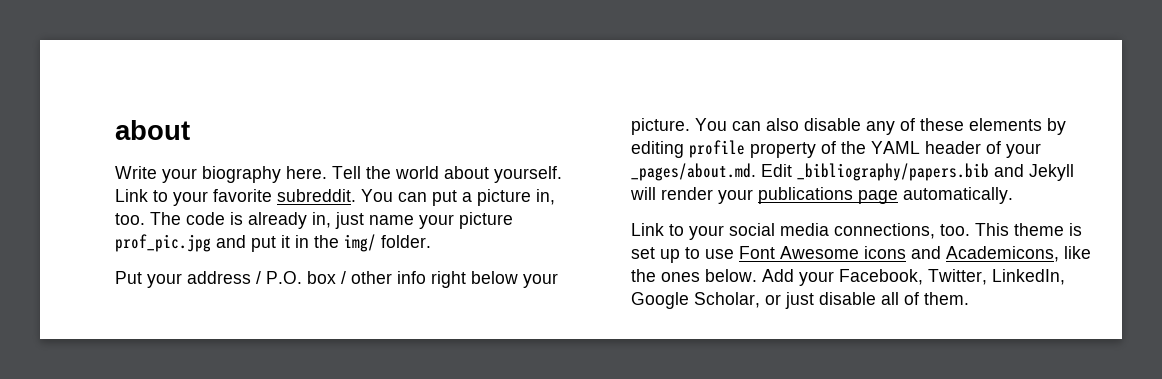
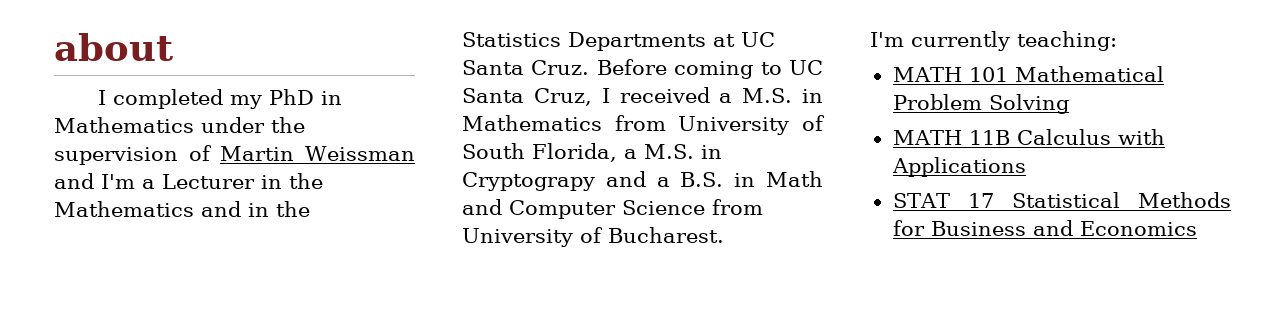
- Write your biography here. Tell the world about yourself. Link to your favorite subreddit. You can put a picture in, too. The code is already in, just name your picture prof_pic.jpg and put it in the img/ folder.
- Put your address / P.O. box / other info right below your picture. You can also disable any of these elements by editing profile property of the YAML header of your _pages/about.md. Edit _bibliography/papers.bib and Jekyll will render your publications page automatically.
- Link to your social media connections, too. This theme is set up to use Font Awesome icons and Academicons, like the ones below. Add your Facebook, Twitter, LinkedIn, Google Scholar, or just disable all of them.
+ I completed my PhD in Mathematics under the supervision of Martin Weissman and I'm a Lecturer in the Mathematics and in the Statistics Departments at UC Santa Cruz. Before coming to UC Santa Cruz, I received a M.S. in Mathematics from University of South Florida, a M.S. in Cryptograpy and a B.S. in Math and Computer Science from University of Bucharest.
+ I'm currently teaching:
+ MATH 101 Mathematical Problem Solving
+ MATH 11B Calculus with Applications
+ STAT 17 Statistical Methods for Business and Economics

